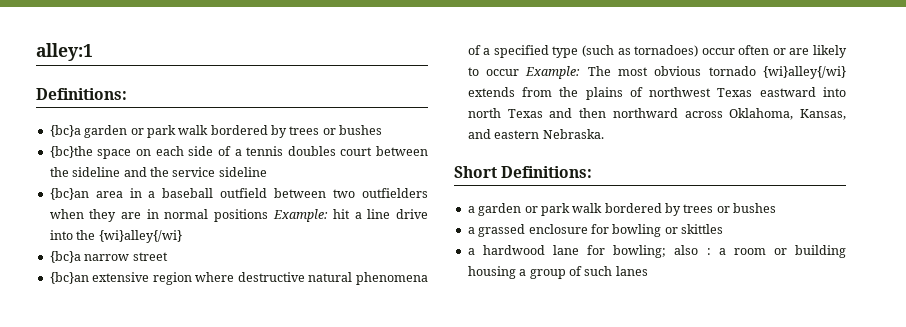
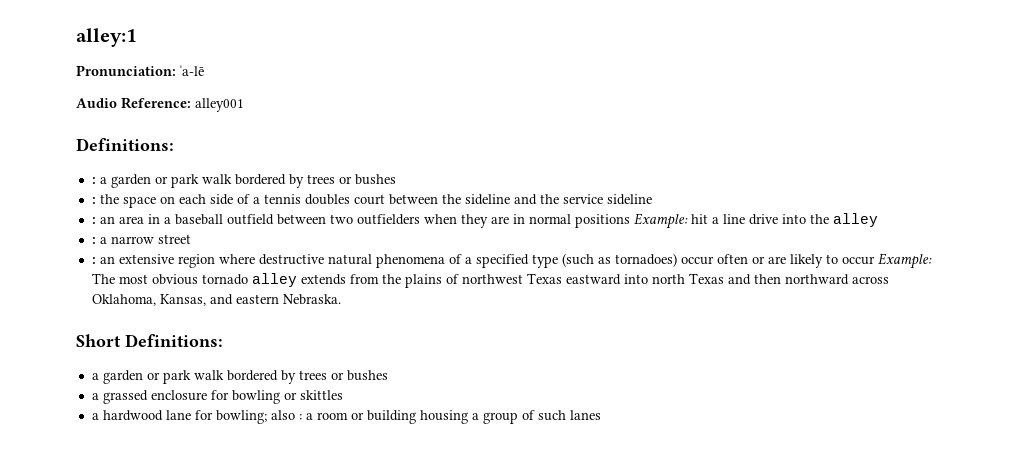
  alley:1
+ Pronunciation: ˈa-lē
+ Audio Reference: alley001
  Definitions:
- {bc}a garden or park walk bordered by trees or bushes
- {bc}the space on each side of a tennis doubles court between the sideline and the service sideline
+ : a garden or park walk bordered by trees or bushes
+ : the space on each side of a tennis doubles court between the sideline and the service sideline
- {bc}an area in a baseball outfield between two outfielders when they are in normal positions Example: hit a line drive into the {wi}alley{/wi}
- {bc}a narrow street
+ : an area in a baseball outfield between two outfielders when they are in normal positions Example: hit a line drive into the alley
+ : a narrow street
- {bc}an extensive region where destructive natural phenomena of a specified type (such as tornadoes) occur often or are likely to occur Example: The most obvious tornado {wi}alley{/wi} extends from the plains of northwest Texas eastward into north Texas and then northward across Oklahoma, Kansas, and eastern Nebraska.
+ : an extensive region where destructive natural phenomena of a specified type (such as tornadoes) occur often or are likely to occur Example: The most obvious tornado alley extends from the plains of northwest Texas eastward into north Texas and then northward across Oklahoma, Kansas, and eastern Nebraska.

